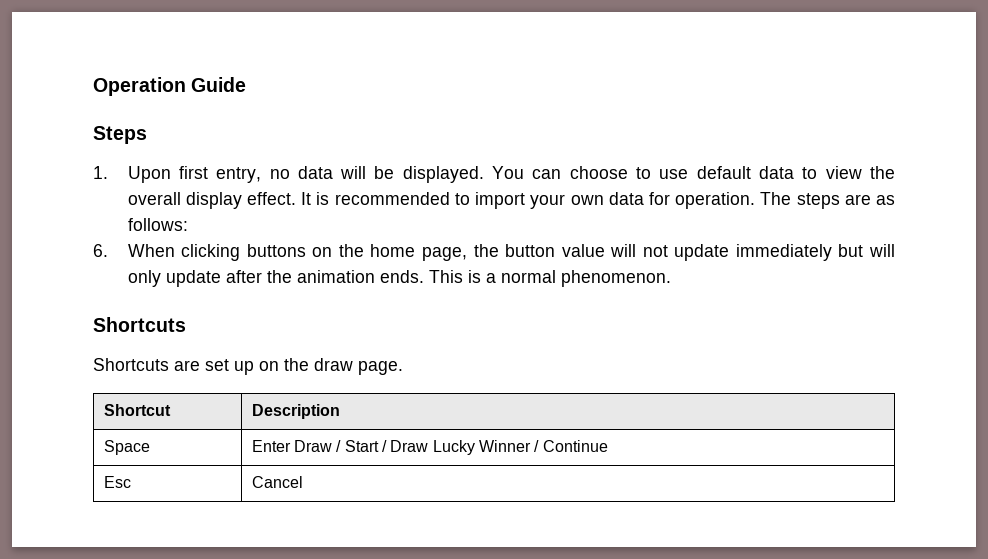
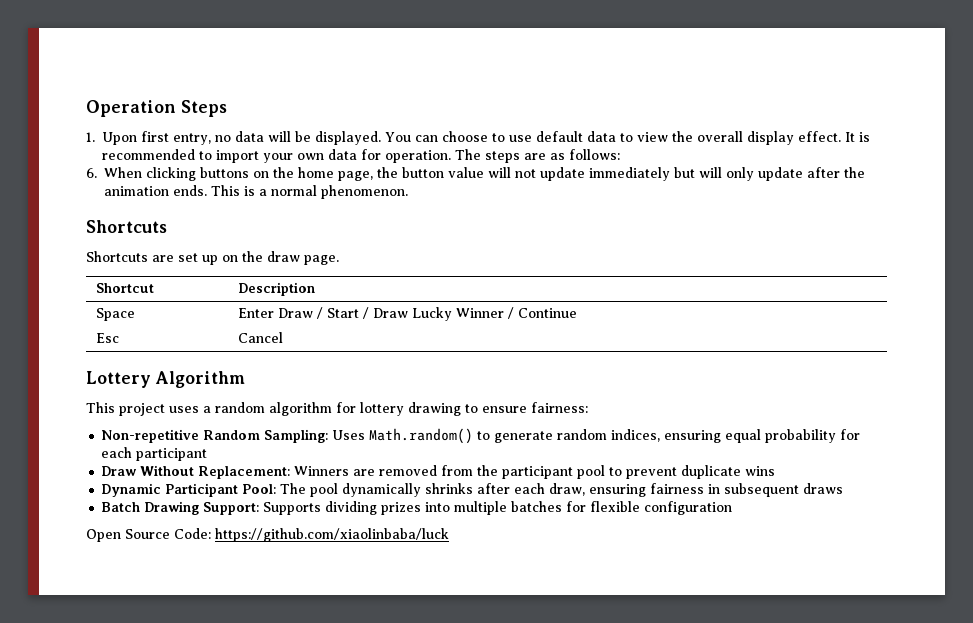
- Operation Guide
- Steps
+ Operation Steps
+ Lottery Algorithm
+ This project uses a random algorithm for lottery drawing to ensure fairness:
+ Non-repetitive Random Sampling: Uses Math.random() to generate random indices, ensuring equal probability for each participant
+ Draw Without Replacement: Winners are removed from the participant pool to prevent duplicate wins
+ Dynamic Participant Pool: The pool dynamically shrinks after each draw, ensuring fairness in subsequent draws
+ Batch Drawing Support: Supports dividing prizes into multiple batches for flexible configuration
+ Open Source Code: https://github.com/xiaolinbaba/luck

